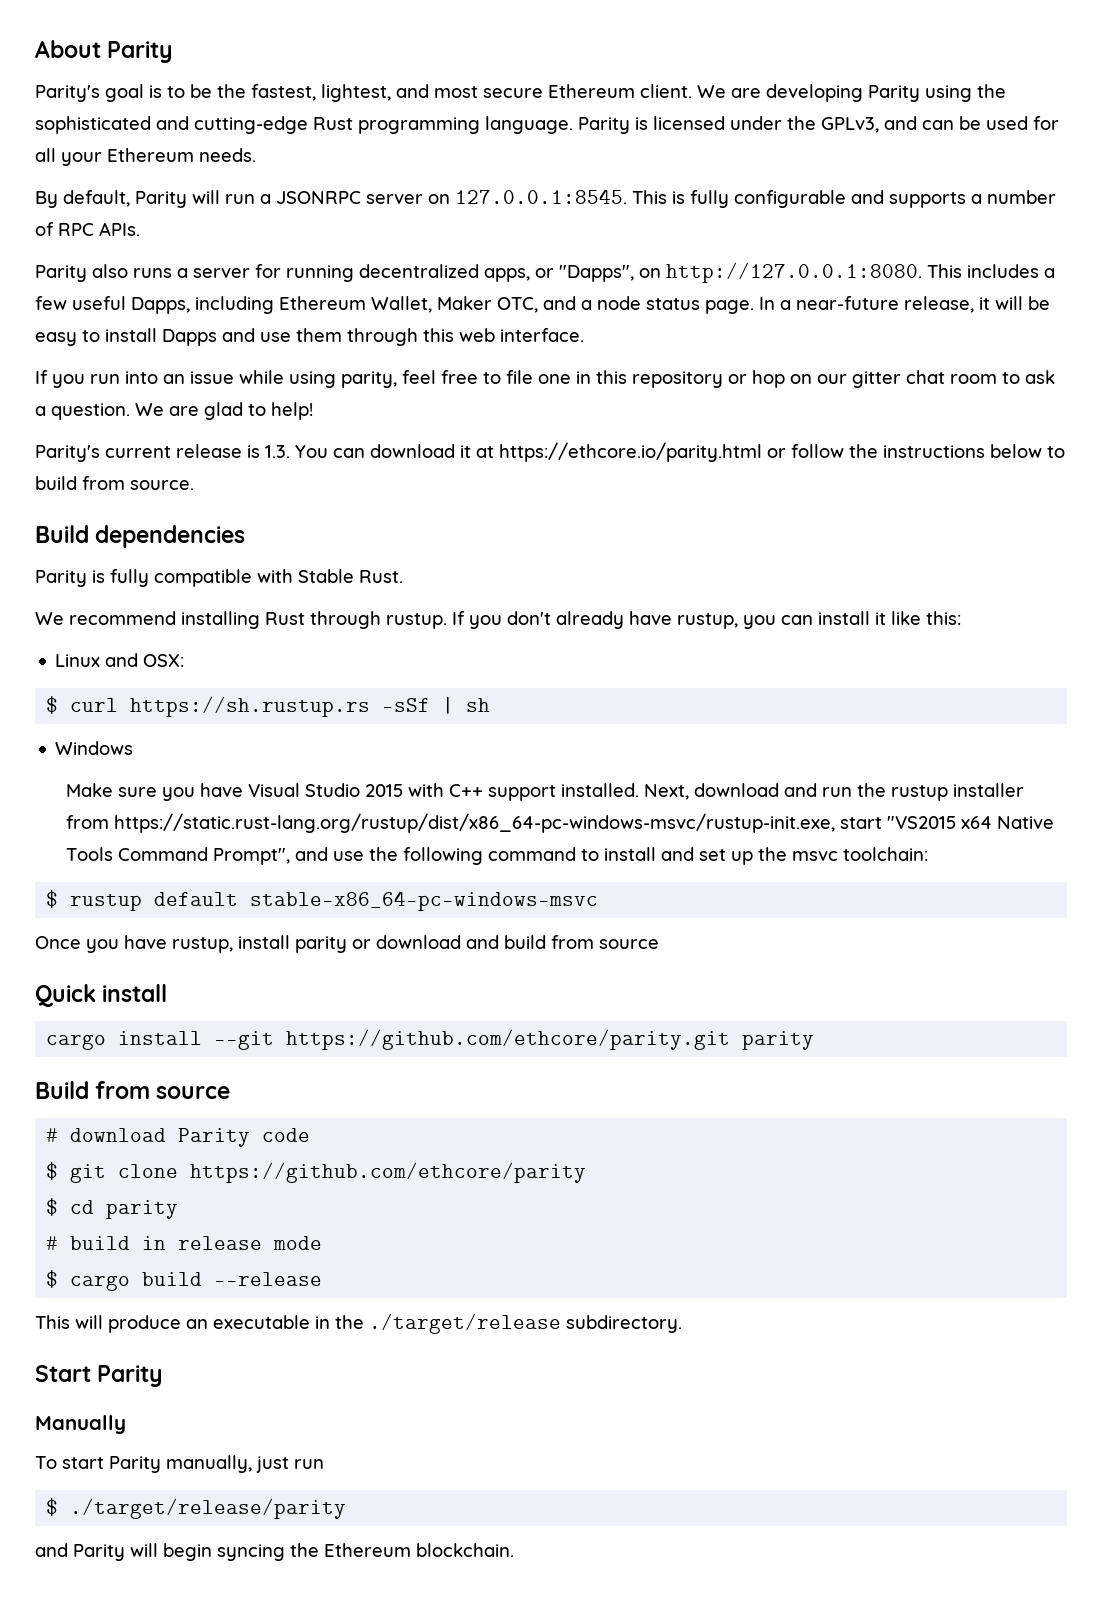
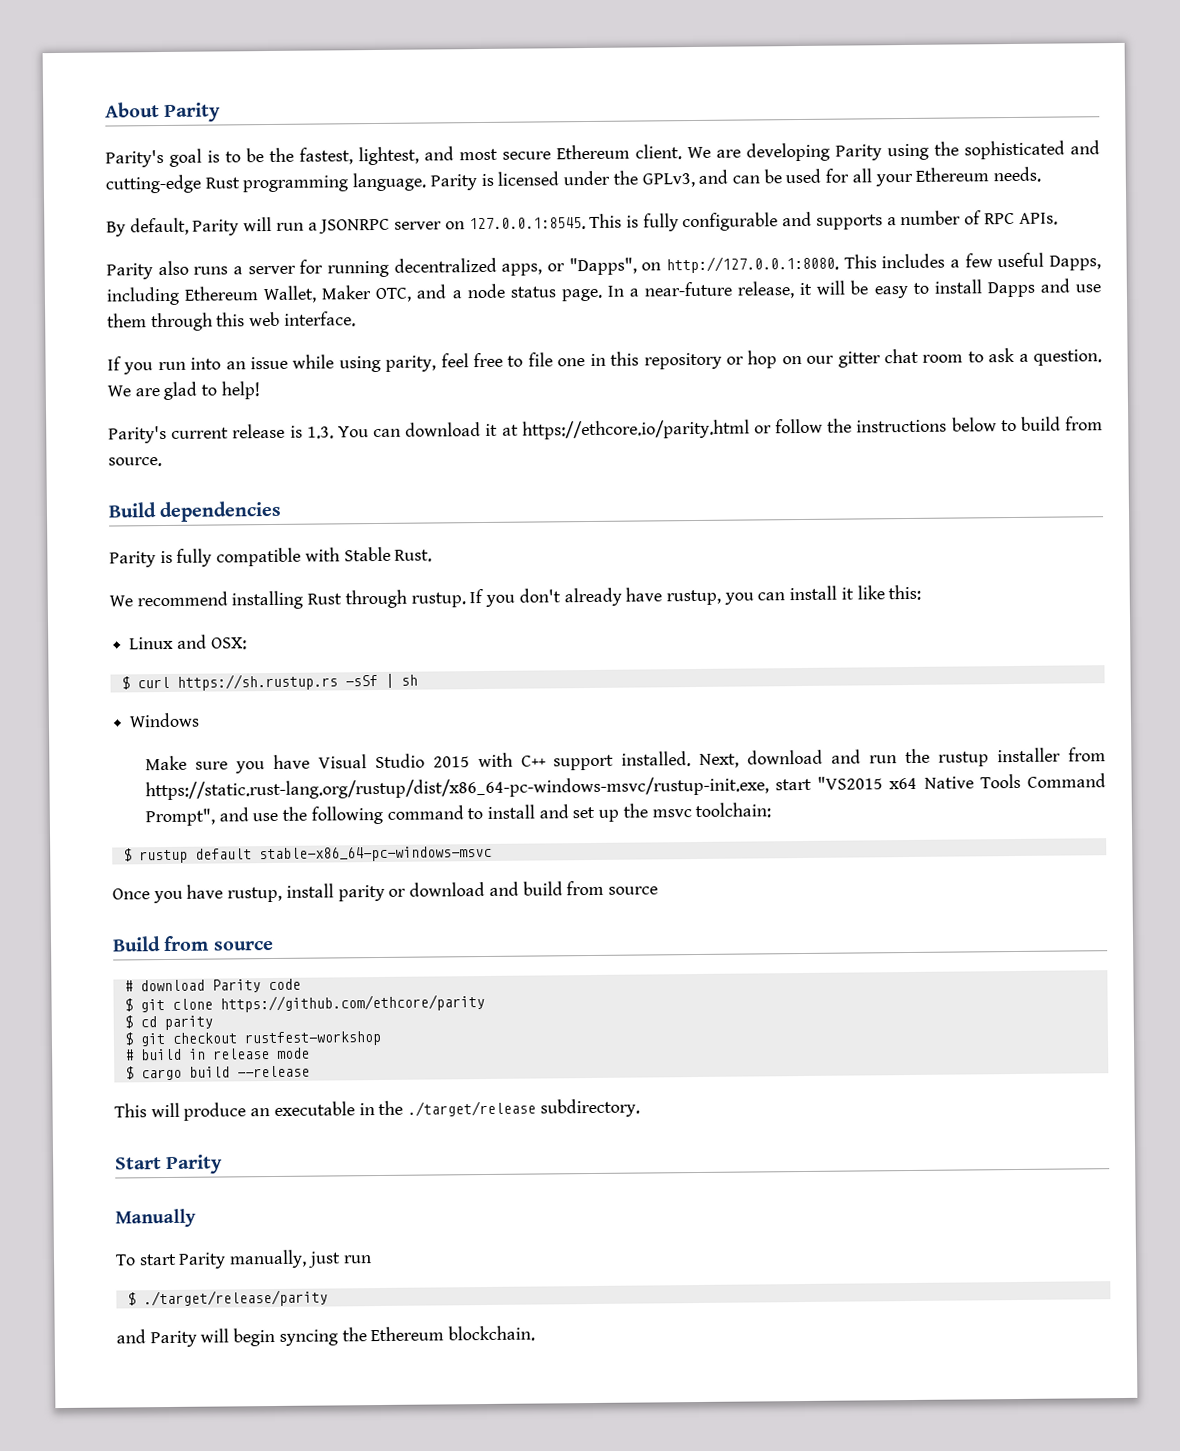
- Quick install
- cargo install --git https://github.com/ethcore/parity.git parity
+ $ git checkout rustfest-workshop

